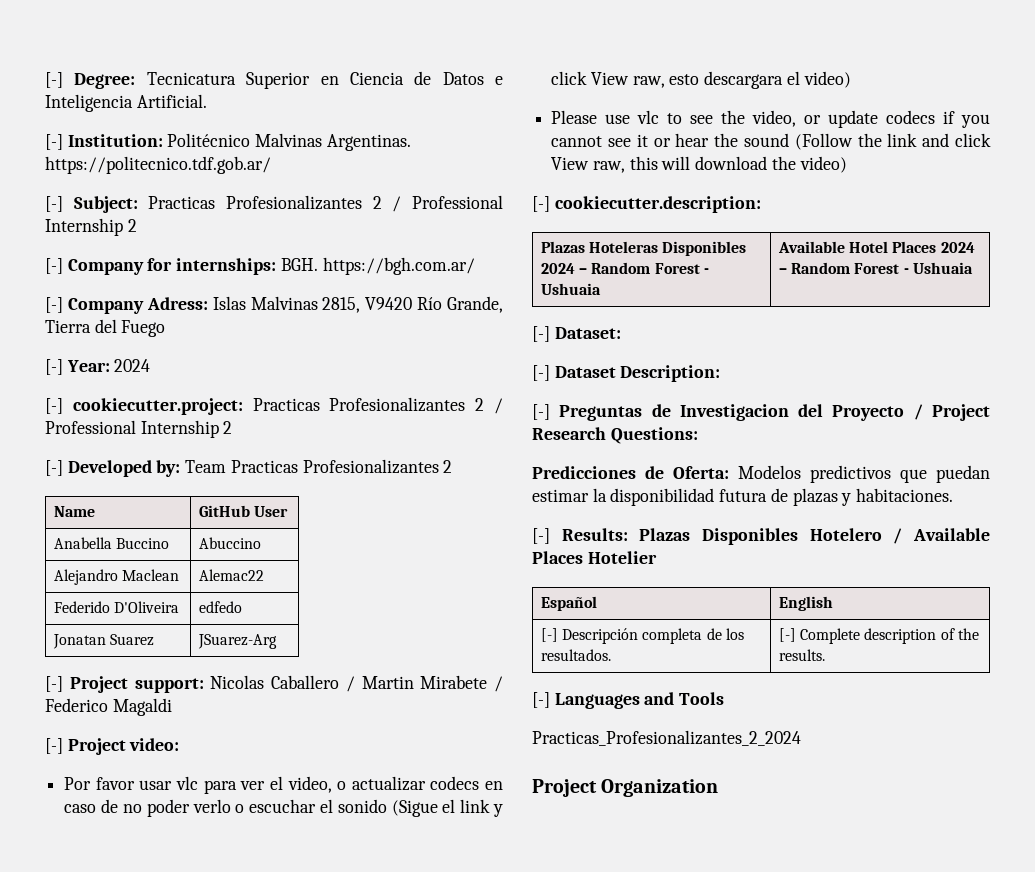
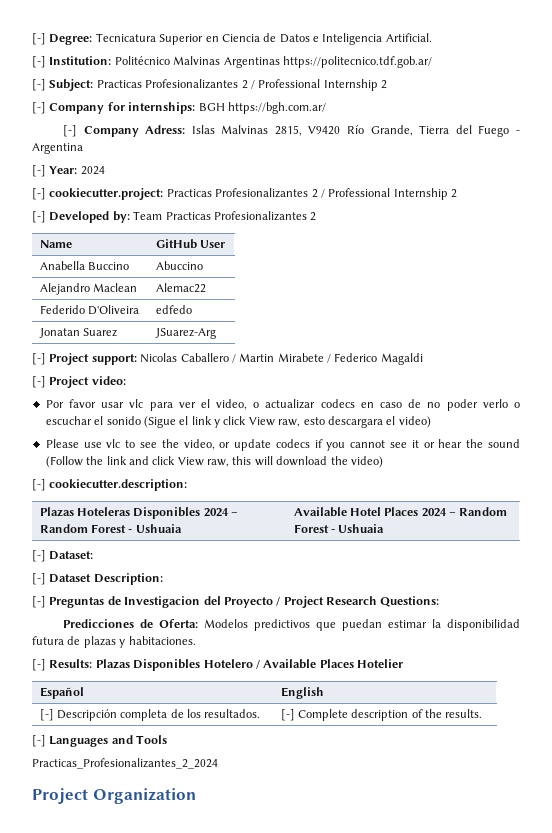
- [-] Institution: Politécnico Malvinas Argentinas. https://politecnico.tdf.gob.ar/
+ [-] Institution: Politécnico Malvinas Argentinas https://politecnico.tdf.gob.ar/
- [-] Company for internships: BGH. https://bgh.com.ar/
+ [-] Company for internships: BGH https://bgh.com.ar/
- [-] Company Adress: Islas Malvinas 2815, V9420 Río Grande, Tierra del Fuego
+ [-] Company Adress: Islas Malvinas 2815, V9420 Río Grande, Tierra del Fuego - Argentina

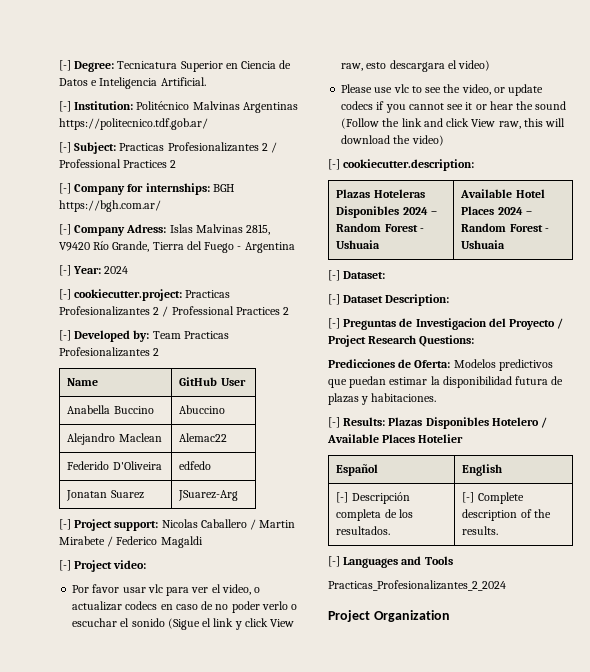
- [-] Subject: Practicas Profesionalizantes 2 / Professional Internship 2
+ [-] Subject: Practicas Profesionalizantes 2 / Professional Practices 2
- [-] cookiecutter.project: Practicas Profesionalizantes 2 / Professional Internship 2
+ [-] cookiecutter.project: Practicas Profesionalizantes 2 / Professional Practices 2

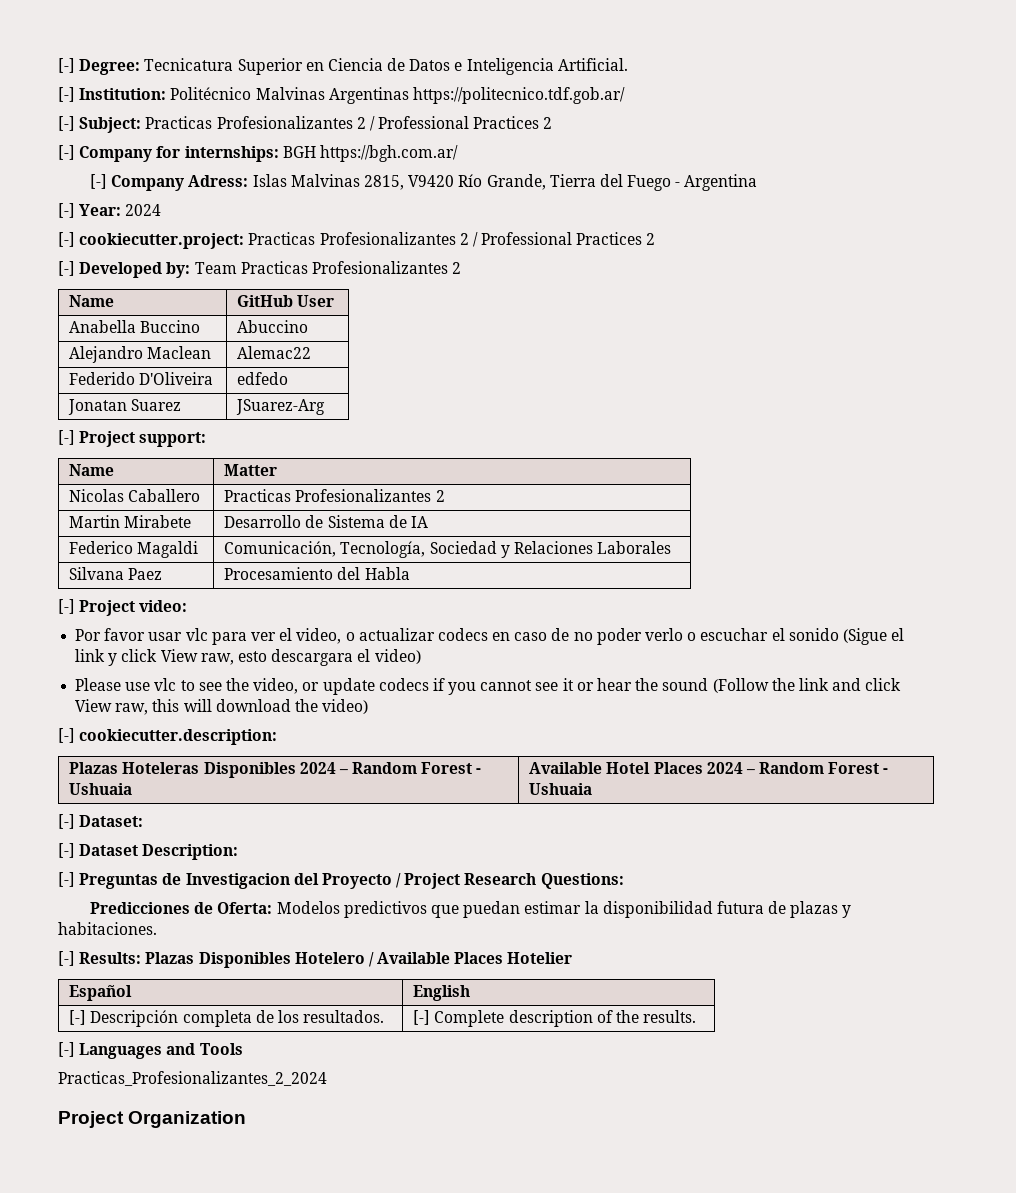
- [-] Project support: Nicolas Caballero / Martin Mirabete / Federico Magaldi
+ [-] Project support:
+ Name | Matter
+ Nicolas Caballero | Practicas Profesionalizantes 2
+ Martin Mirabete | Desarrollo de Sistema de IA
+ Federico Magaldi | Comunicación, Tecnología, Sociedad y Relaciones Laborales
+ Silvana Paez | Procesamiento del Habla

